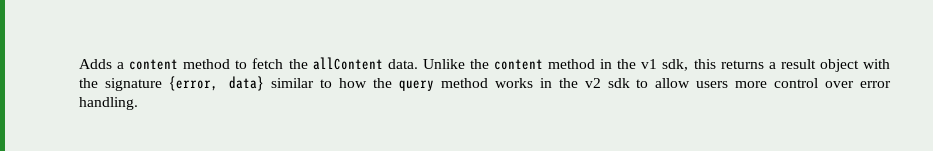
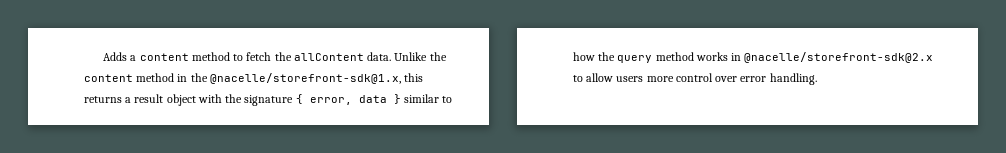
- Unlike the content method in the v1 sdk, this returns a result object with the signature {error, data} similar to how the query method works in the v2 sdk to allow users more control over error handling.
+ Unlike the content method in the @nacelle/storefront-sdk@1.x, this returns a result object with the signature { error, data } similar to how the query method works in @nacelle/storefront-sdk@2.x to allow users more control over error handling.

